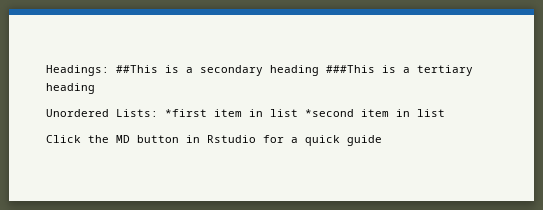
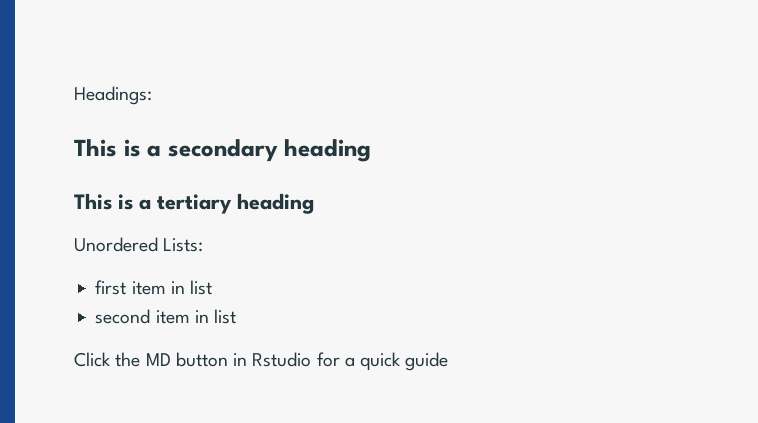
- Headings: ##This is a secondary heading ###This is a tertiary heading
+ Headings:
+ This is a secondary heading
+ This is a tertiary heading
- Unordered Lists: *first item in list *second item in list
+ Unordered Lists:
+ first item in list
+ second item in list

